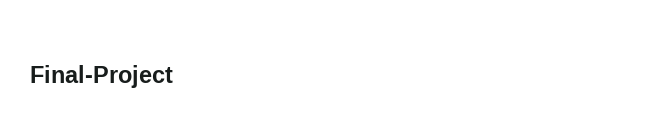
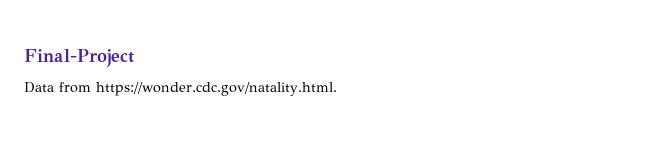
+ Data from https://wonder.cdc.gov/natality.html.

